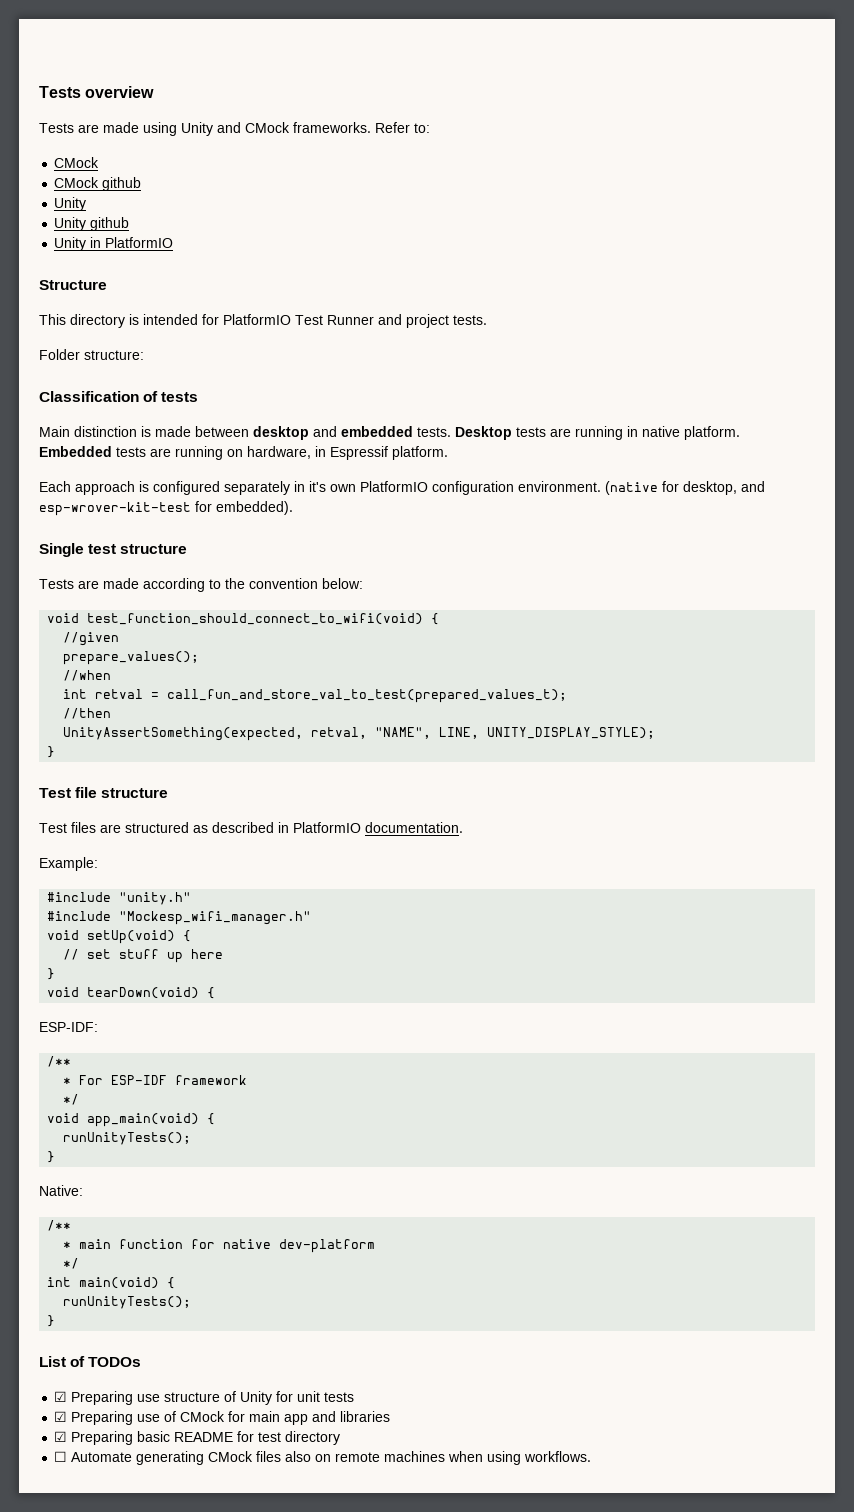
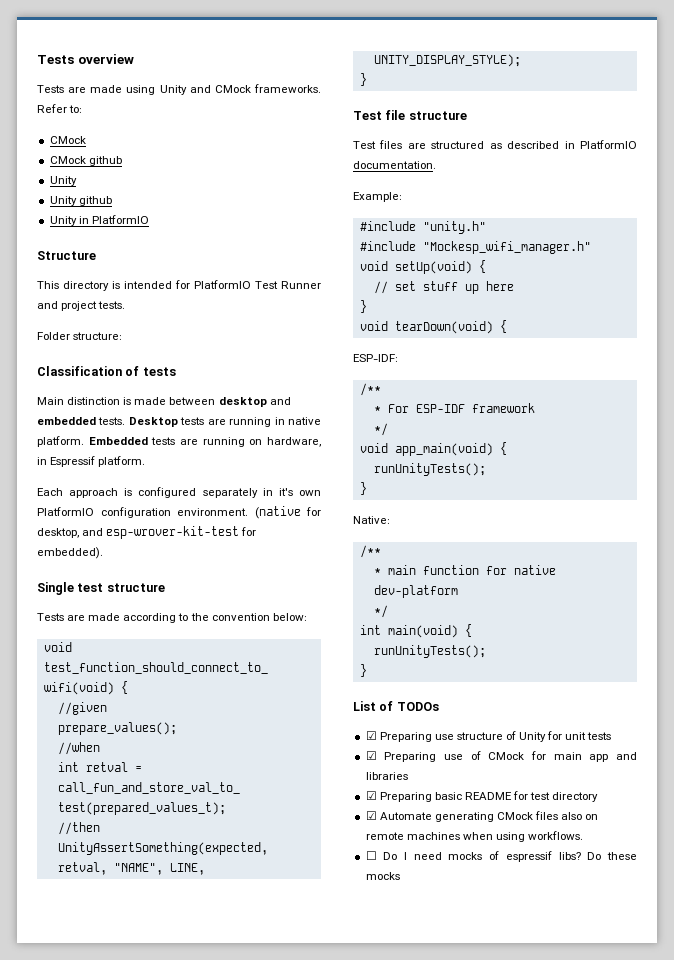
- ☐ Automate generating CMock files also on remote machines when using workflows.
+ ☑ Automate generating CMock files also on remote machines when using workflows.
+ ☐ Do I need mocks of espressif libs? Do these mocks

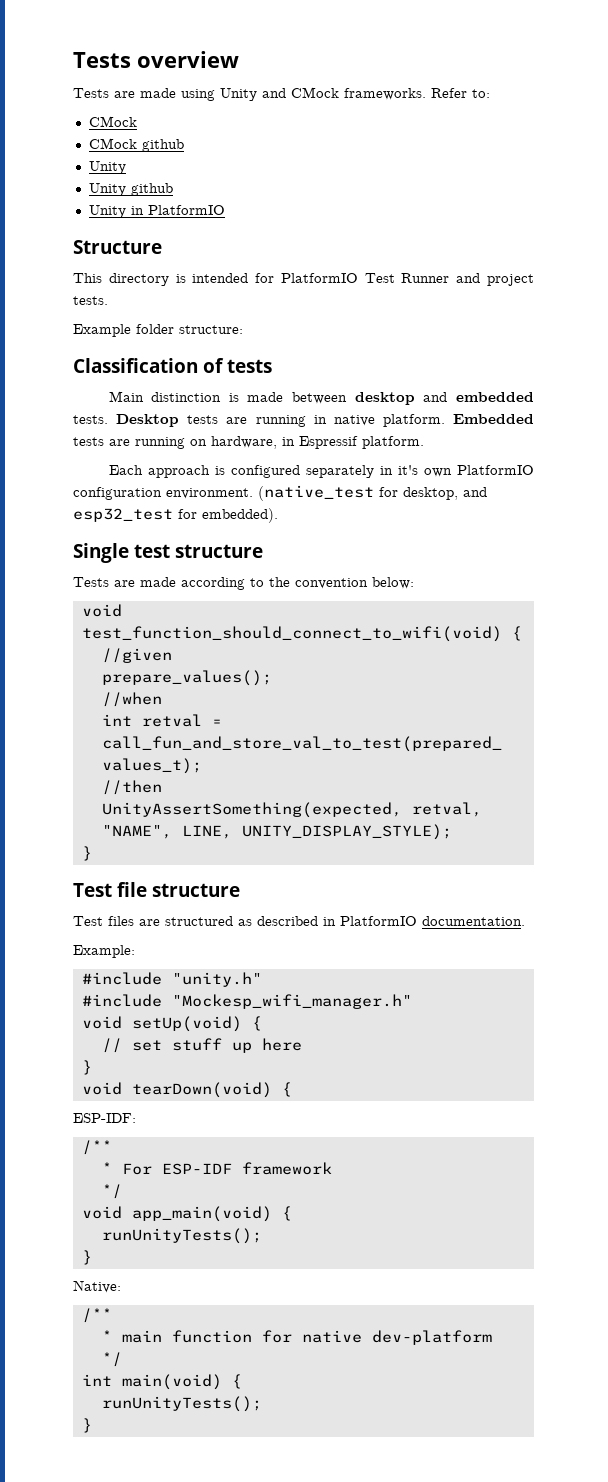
- Folder structure:
+ Example folder structure:
- (native for desktop, and esp-wrover-kit-test for embedded).
+ (native_test for desktop, and esp32_test for embedded).
- List of TODOs
- ☑ Preparing use structure of Unity for unit tests
- ☑ Preparing use of CMock for main app and libraries
- ☑ Preparing basic README for test directory
- ☑ Automate generating CMock files also on remote machines when using workflows.
- ☐ Do I need mocks of espressif libs? Do these mocks

